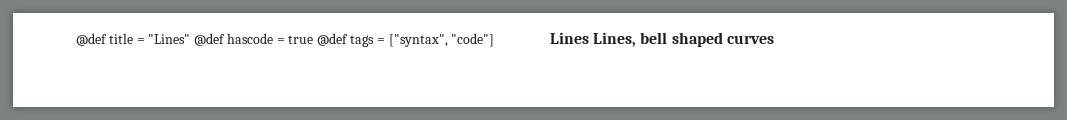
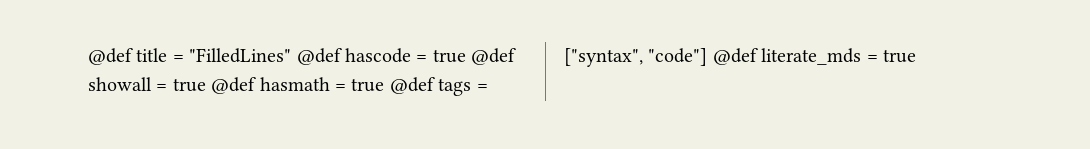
- @def title = "Lines" @def hascode = true @def tags = ["syntax", "code"]
- Lines Lines, bell shaped curves
+ @def title = "FilledLines" @def hascode = true @def showall = true @def hasmath = true @def tags = ["syntax", "code"] @def literate_mds = true

